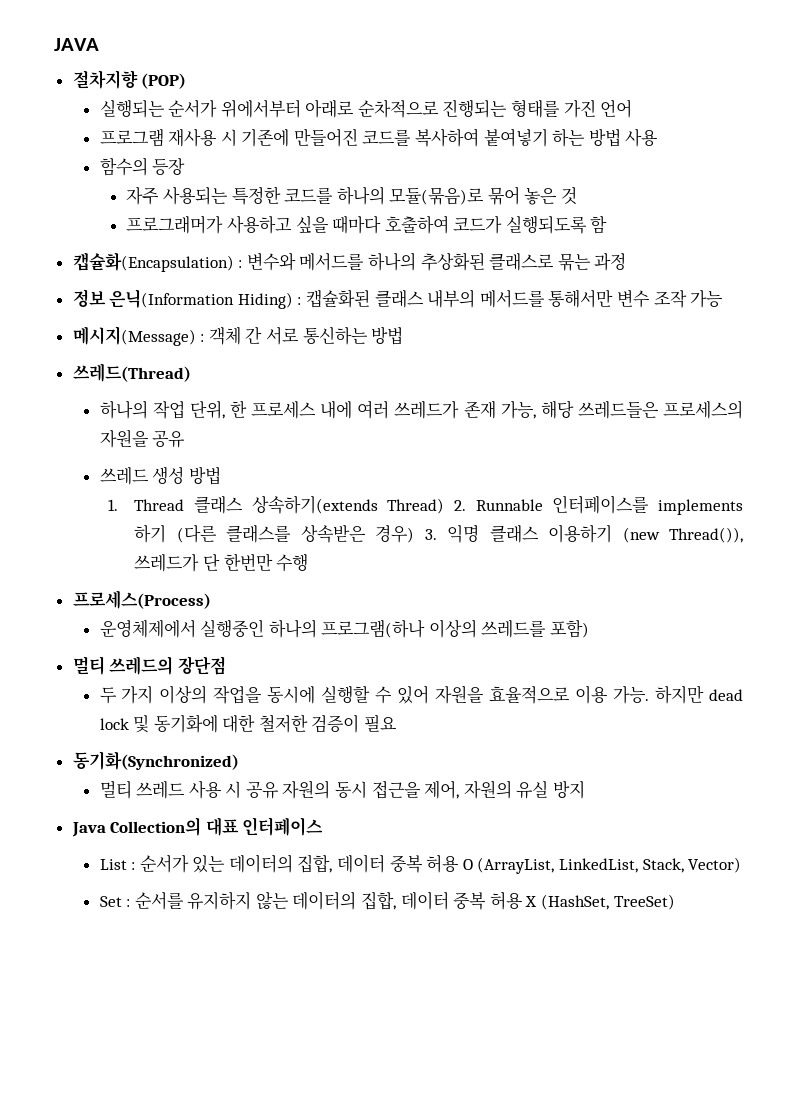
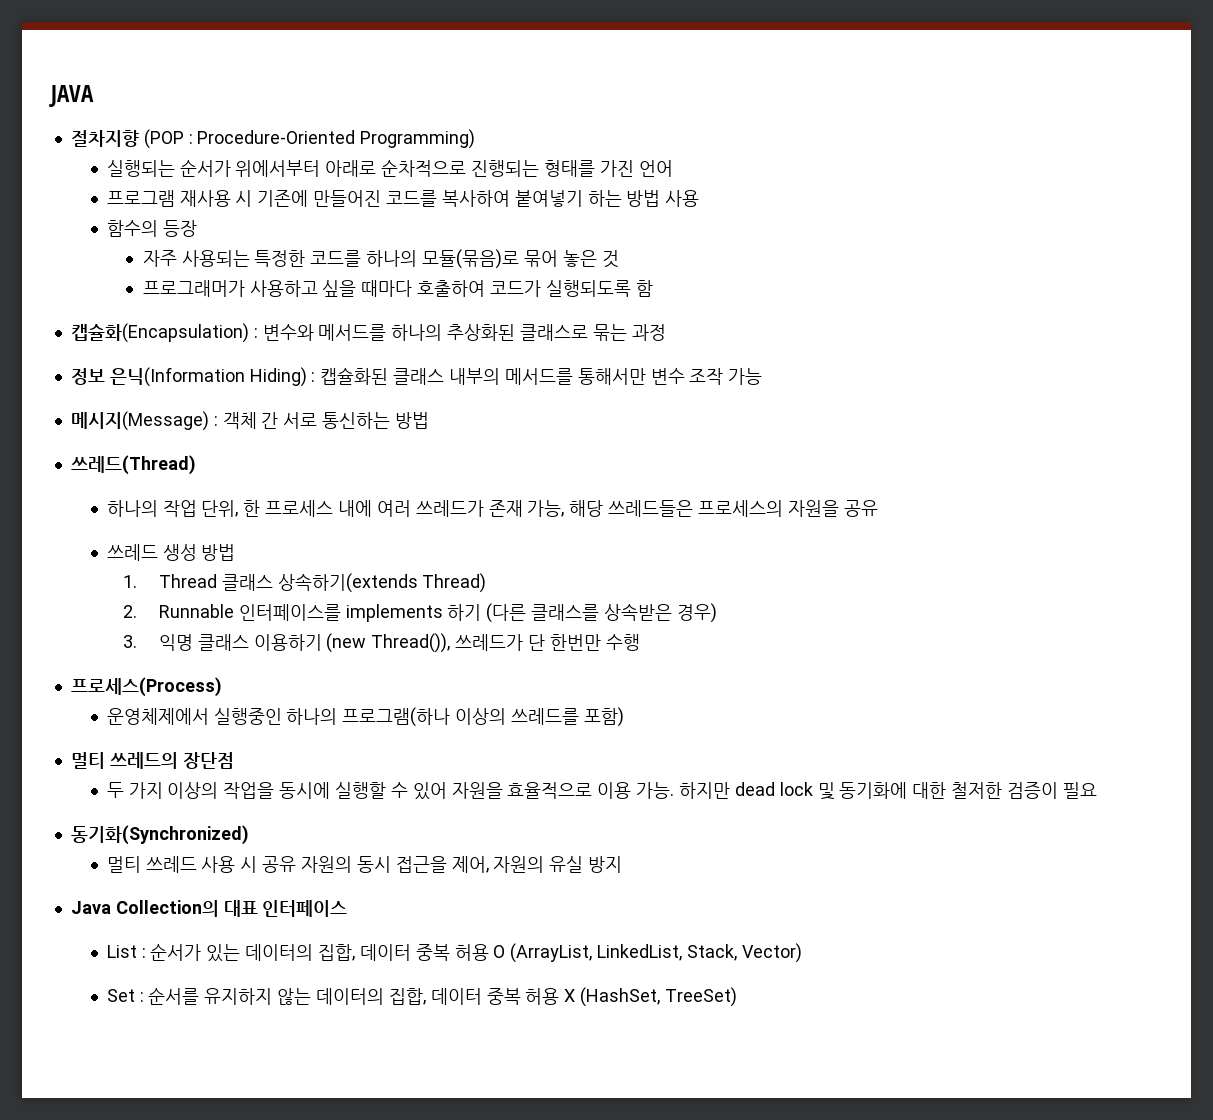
- 절차지향 (POP)
+ 절차지향 (POP : Procedure-Oriented Programming)
- 1. Thread 클래스 상속하기(extends Thread) 2. Runnable 인터페이스를 implements 하기 (다른 클래스를 상속받은 경우) 3. 익명 클래스 이용하기 (new Thread()), 쓰레드가 단 한번만 수행
+ 1. Thread 클래스 상속하기(extends Thread)
+ 2. Runnable 인터페이스를 implements 하기 (다른 클래스를 상속받은 경우)
+ 3. 익명 클래스 이용하기 (new Thread()), 쓰레드가 단 한번만 수행

